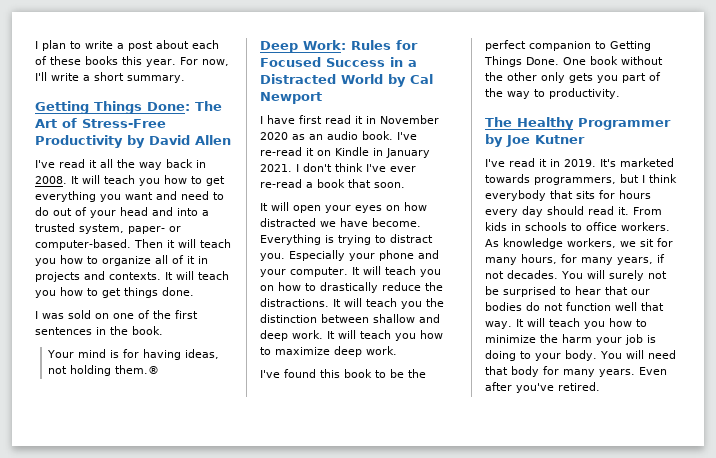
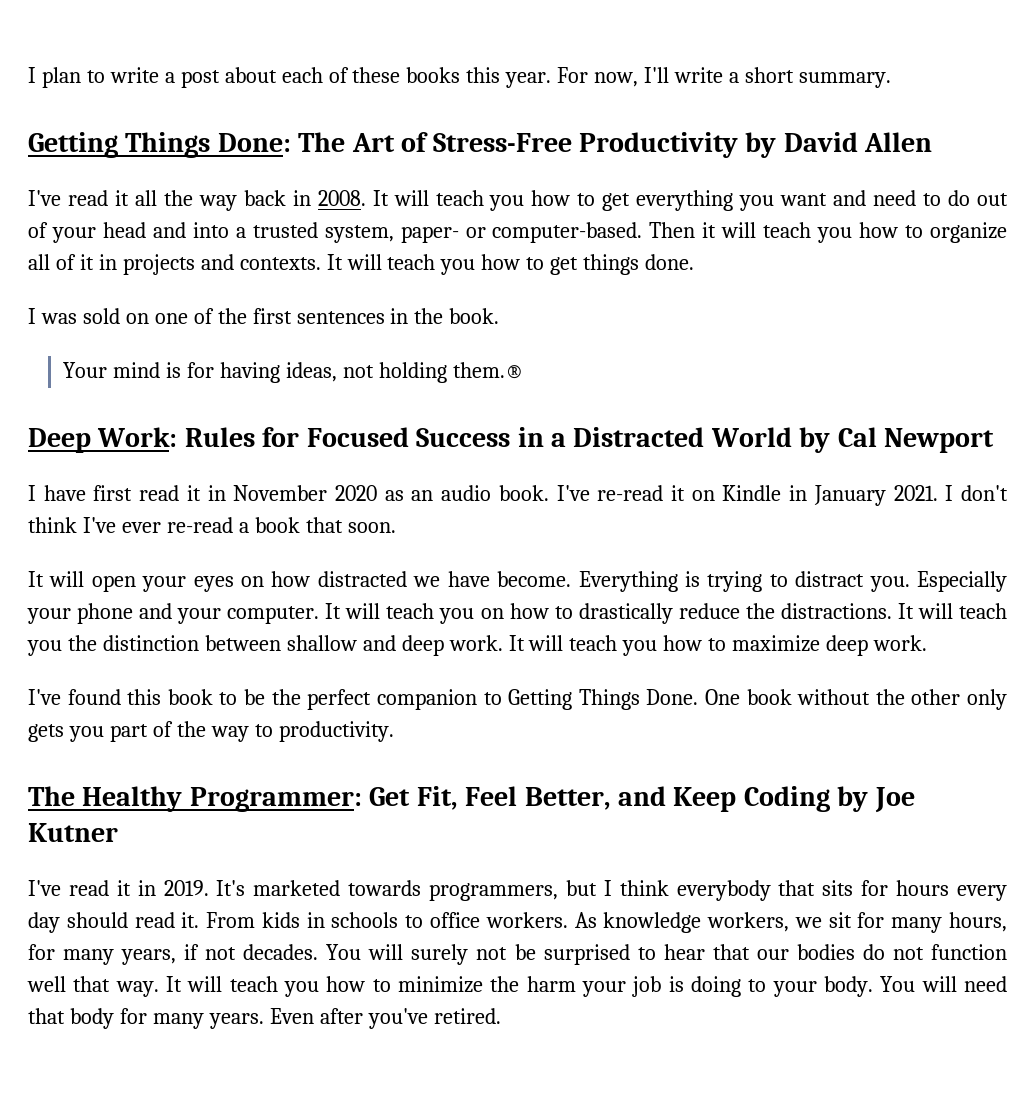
- The Healthy Programmer by Joe Kutner
+ The Healthy Programmer: Get Fit, Feel Better, and Keep Coding by Joe Kutner

